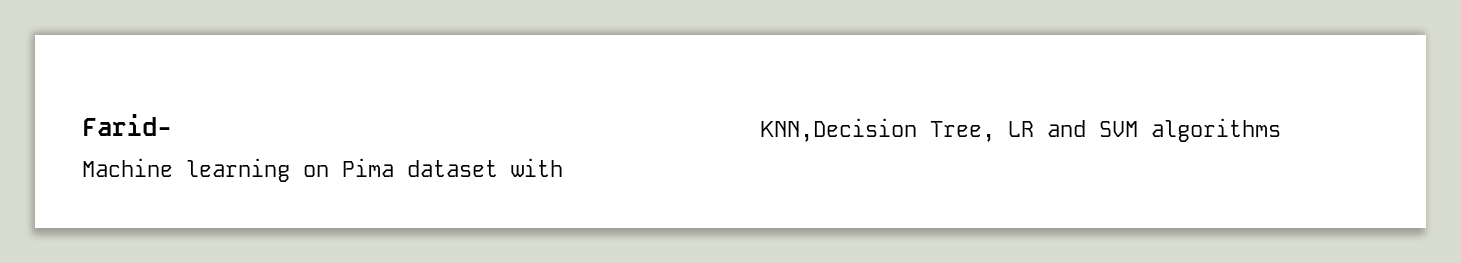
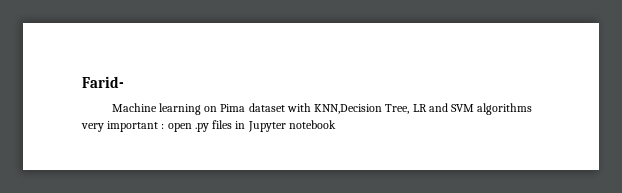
- Machine learning on Pima dataset with KNN,Decision Tree, LR and SVM algorithms
+ Machine learning on Pima dataset with KNN,Decision Tree, LR and SVM algorithms very important : open .py files in Jupyter notebook

